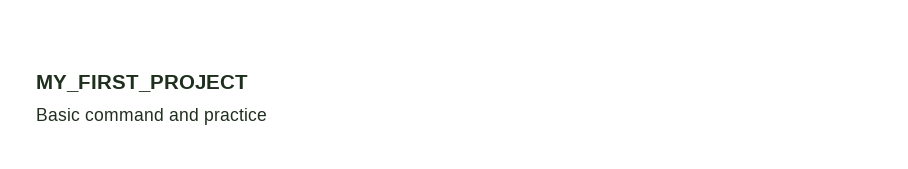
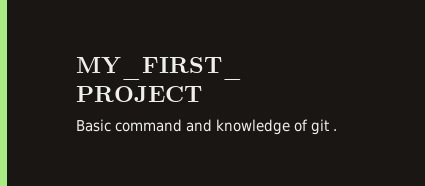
- Basic command and practice
+ Basic command and knowledge of git .

